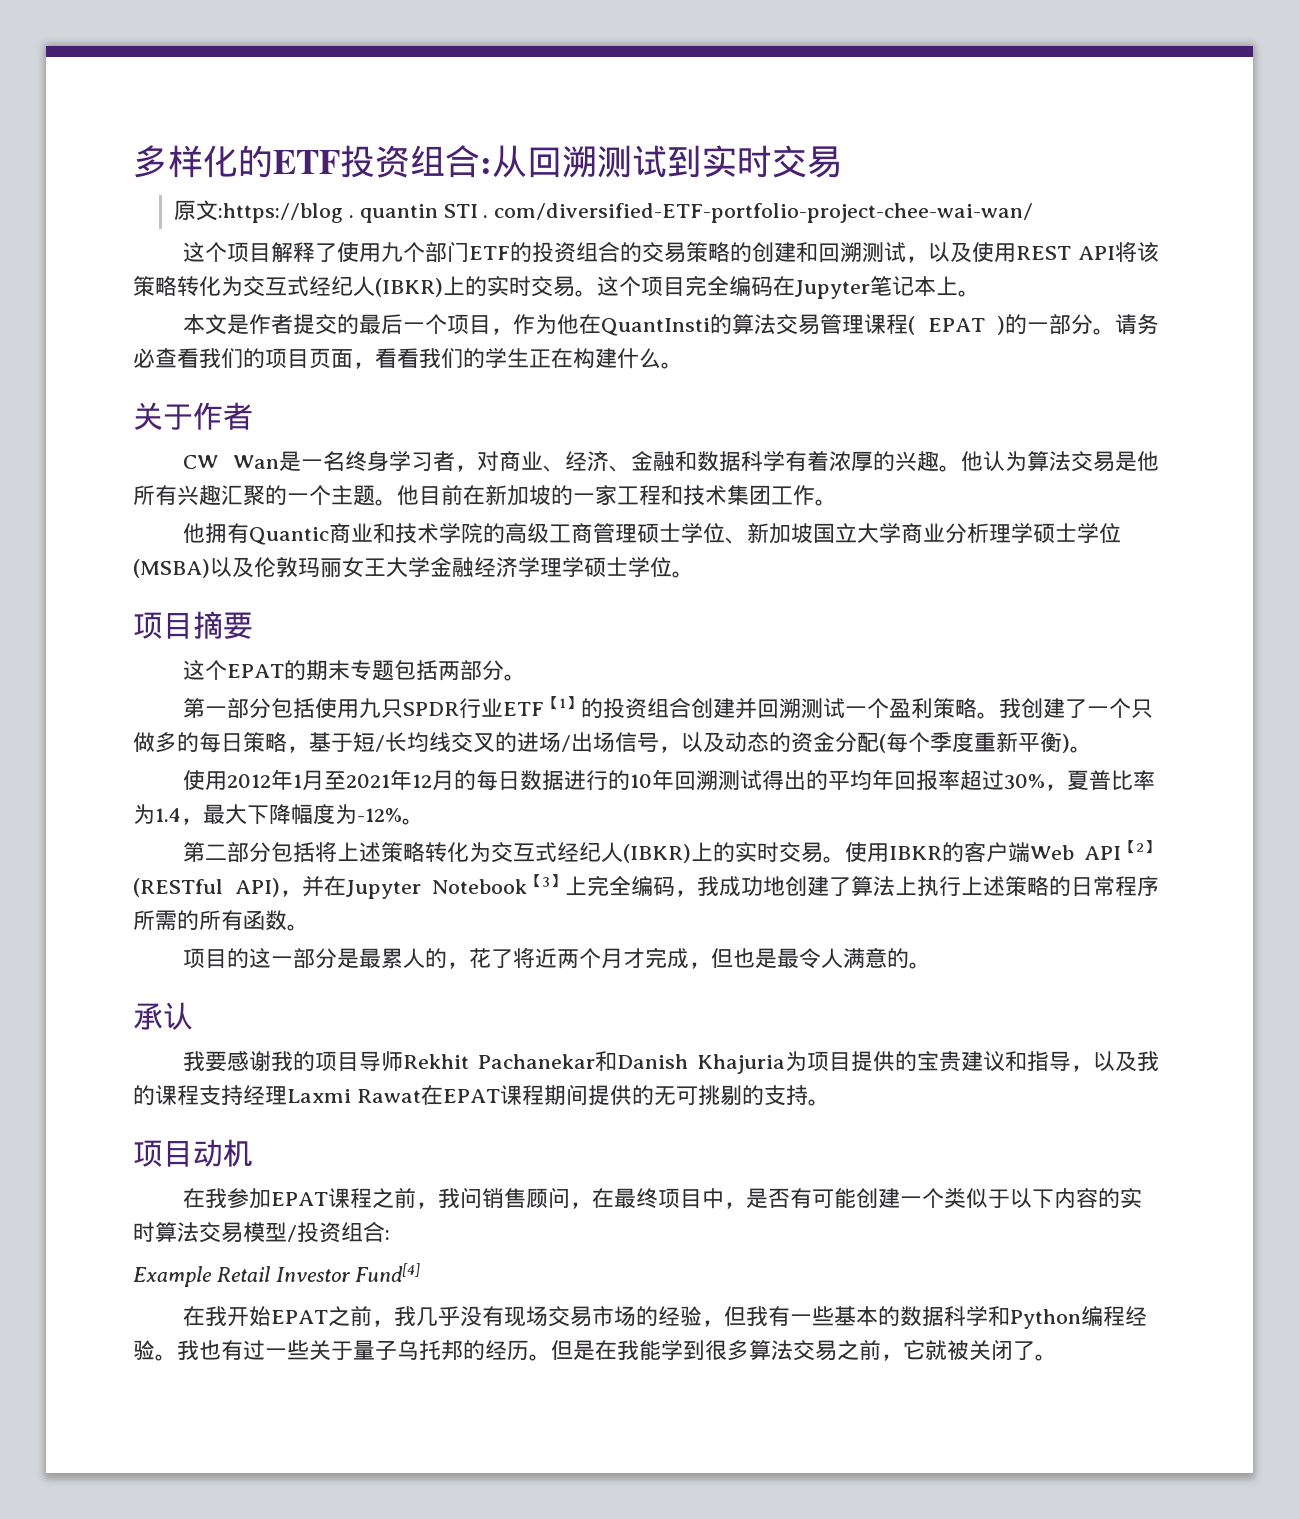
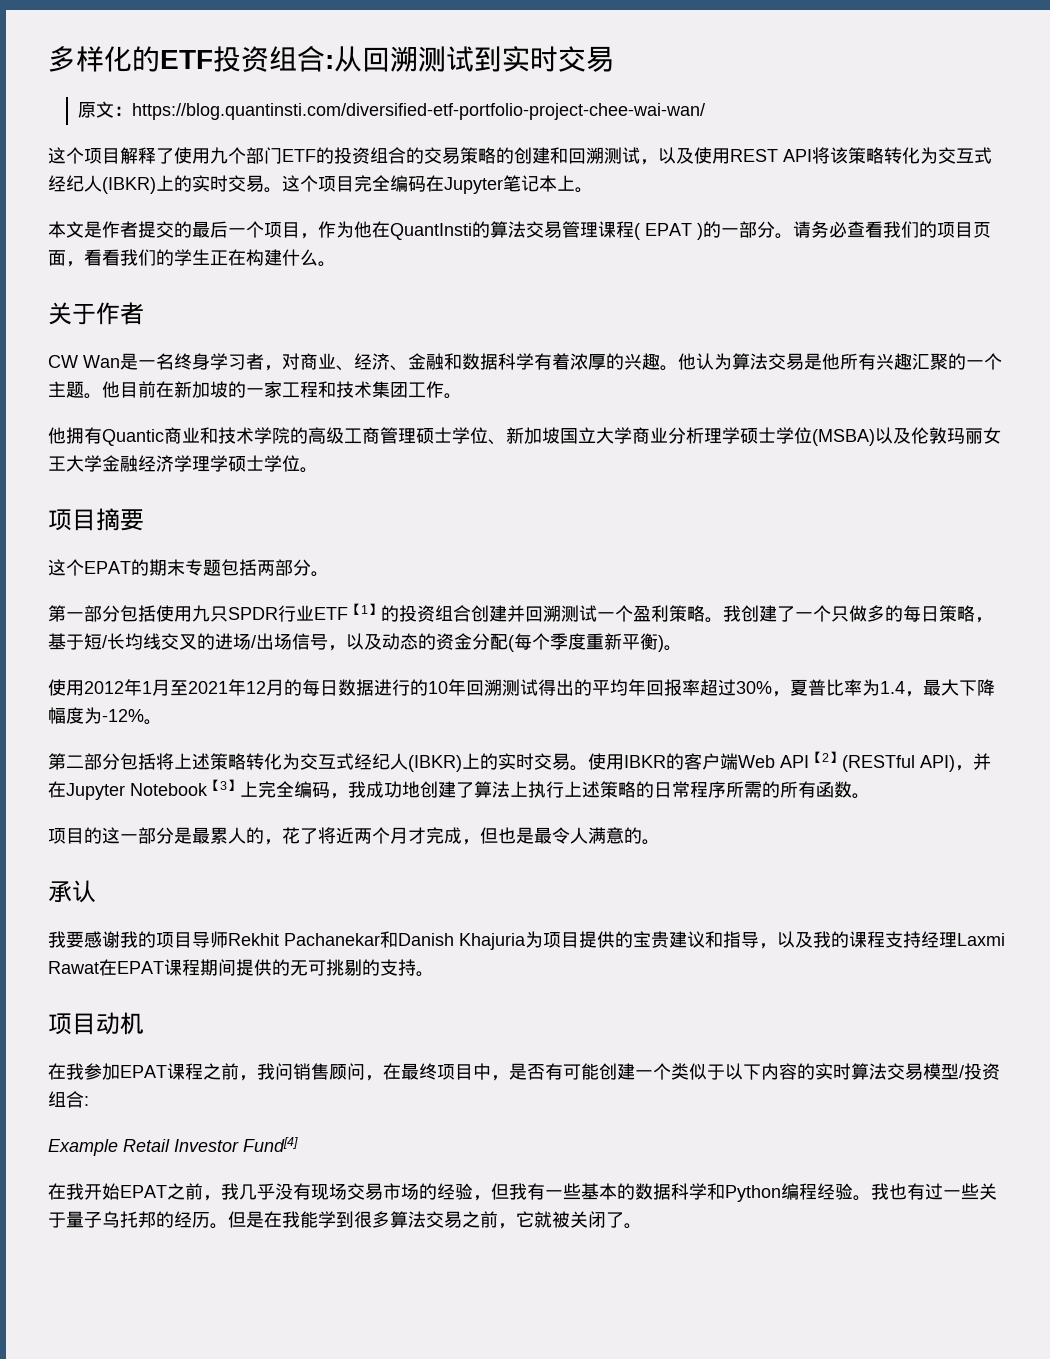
- 原文:https://blog . quantin STI . com/diversified-ETF-portfolio-project-chee-wai-wan/
+ 原文：https://blog.quantinsti.com/diversified-etf-portfolio-project-chee-wai-wan/

